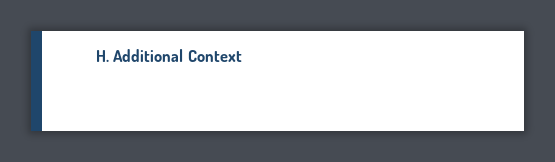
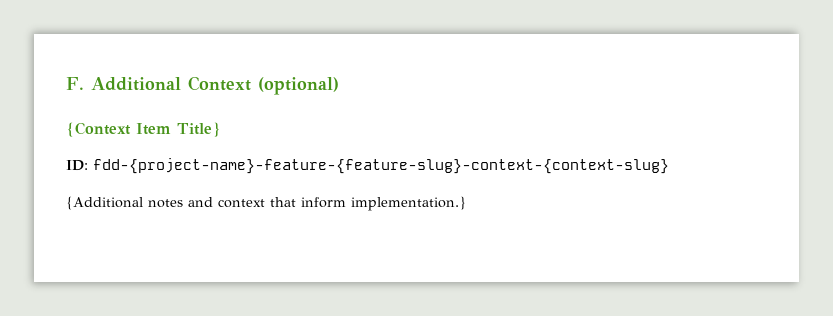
- H. Additional Context
+ F. Additional Context (optional)
+ {Context Item Title}
+ ID: fdd-{project-name}-feature-{feature-slug}-context-{context-slug}
+ {Additional notes and context that inform implementation.}

